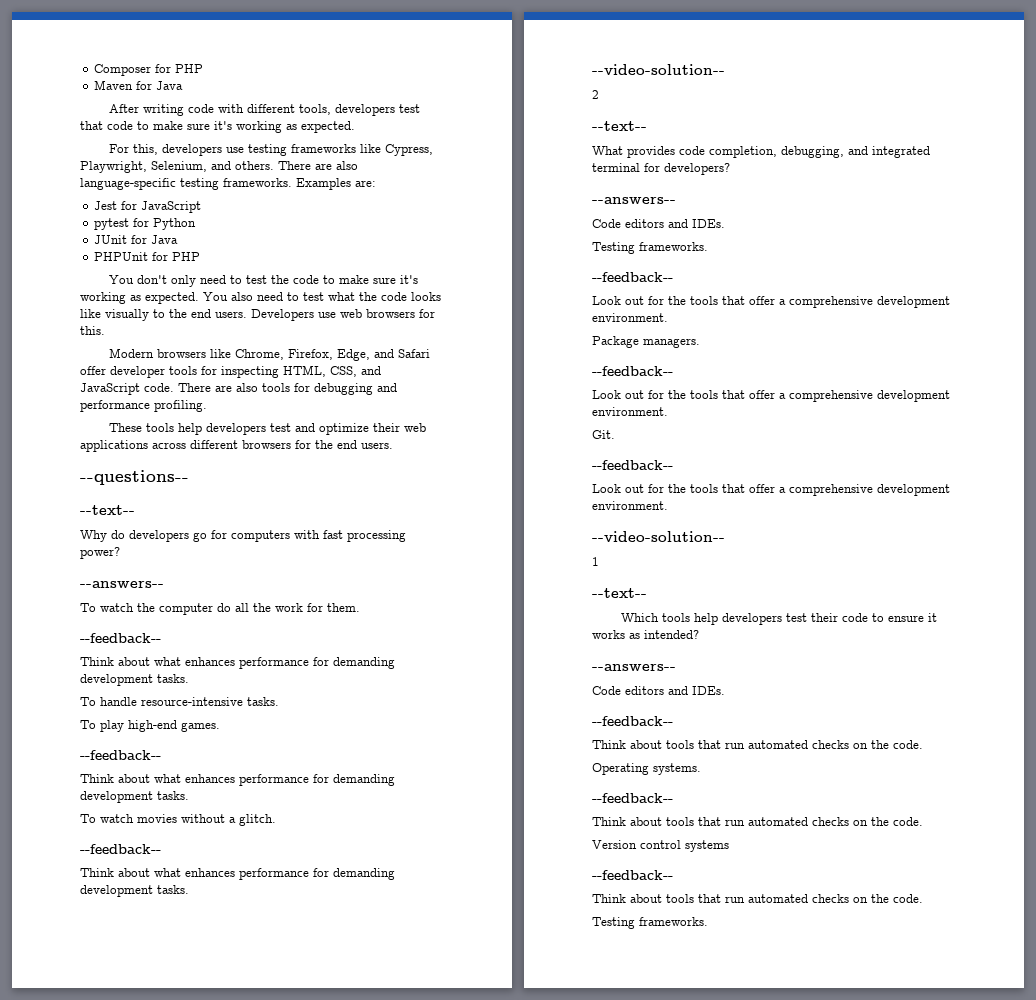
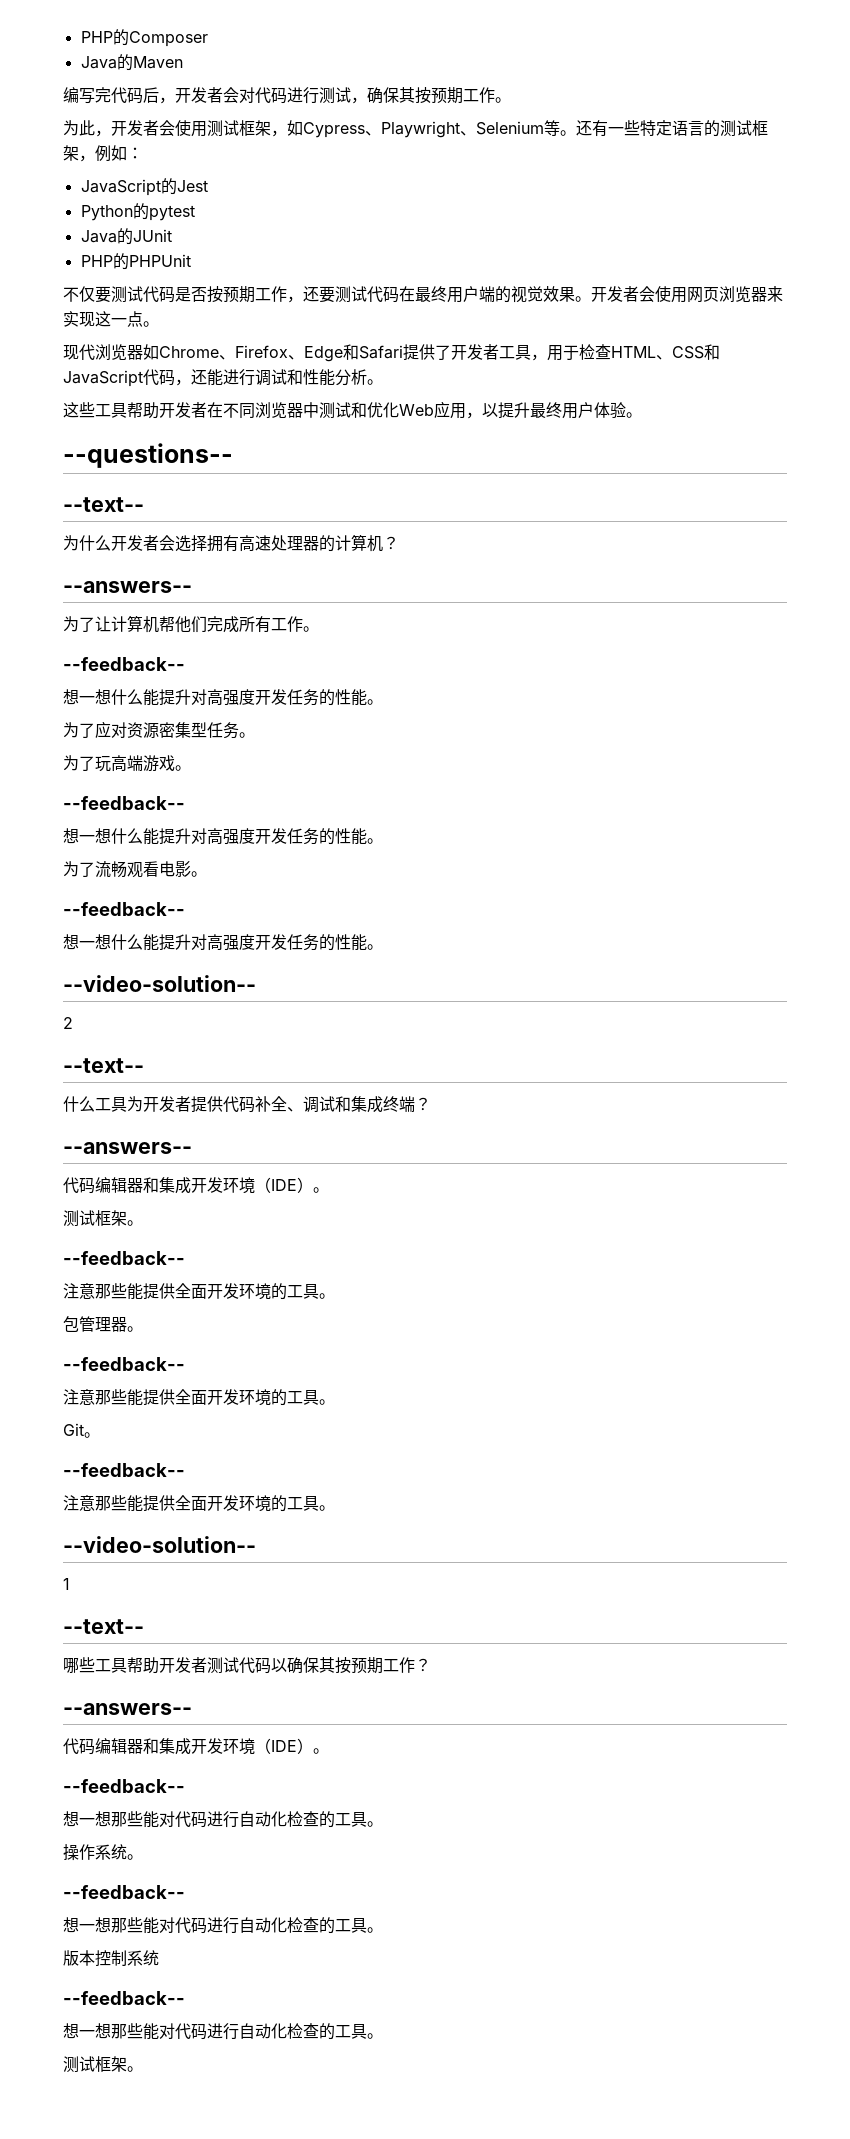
- Composer for PHP
- Maven for Java
- After writing code with different tools, developers test that code to make sure it's working as expected.
- For this, developers use testing frameworks like Cypress, Playwright, Selenium, and others. There are also language-specific testing frameworks. Examples are:
- Jest for JavaScript
- pytest for Python
- JUnit for Java
- PHPUnit for PHP
- You don't only need to test the code to make sure it's working as expected. You also need to test what the code looks like visually to the end users. Developers use web browsers for this.
- Modern browsers like Chrome, Firefox, Edge, and Safari offer developer tools for inspecting HTML, CSS, and JavaScript code. There are also tools for debugging and performance profiling.
- These tools help developers test and optimize their web applications across different browsers for the end users.
+ PHP的Composer
+ Java的Maven
+ 编写完代码后，开发者会对代码进行测试，确保其按预期工作。
+ 为此，开发者会使用测试框架，如Cypress、Playwright、Selenium等。还有一些特定语言的测试框架，例如：
+ JavaScript的Jest
+ Python的pytest
+ Java的JUnit
+ PHP的PHPUnit
+ 不仅要测试代码是否按预期工作，还要测试代码在最终用户端的视觉效果。开发者会使用网页浏览器来实现这一点。
+ 现代浏览器如Chrome、Firefox、Edge和Safari提供了开发者工具，用于检查HTML、CSS和JavaScript代码，还能进行调试和性能分析。
+ 这些工具帮助开发者在不同浏览器中测试和优化Web应用，以提升最终用户体验。
  --questions--
  --text--
- Why do developers go for computers with fast processing power?
+ 为什么开发者会选择拥有高速处理器的计算机？
  --answers--
- To watch the computer do all the work for them.
+ 为了让计算机帮他们完成所有工作。
  --feedback--
- Think about what enhances performance for demanding development tasks.
- To handle resource-intensive tasks.
- To play high-end games.
+ 想一想什么能提升对高强度开发任务的性能。
+ 为了应对资源密集型任务。
+ 为了玩高端游戏。
  --feedback--
- Think about what enhances performance for demanding development tasks.
- To watch movies without a glitch.
+ 想一想什么能提升对高强度开发任务的性能。
+ 为了流畅观看电影。
  --feedback--
- Think about what enhances performance for demanding development tasks.
+ 想一想什么能提升对高强度开发任务的性能。
  --video-solution--
  2
  --text--
- What provides code completion, debugging, and integrated terminal for developers?
+ 什么工具为开发者提供代码补全、调试和集成终端？
  --answers--
- Code editors and IDEs.
- Testing frameworks.
+ 代码编辑器和集成开发环境（IDE）。
+ 测试框架。
  --feedback--
- Look out for the tools that offer a comprehensive development environment.
- Package managers.
+ 注意那些能提供全面开发环境的工具。
+ 包管理器。
  --feedback--
- Look out for the tools that offer a comprehensive development environment.
- Git.
+ 注意那些能提供全面开发环境的工具。
+ Git。
  --feedback--
- Look out for the tools that offer a comprehensive development environment.
+ 注意那些能提供全面开发环境的工具。
  --video-solution--
  1
  --text--
- Which tools help developers test their code to ensure it works as intended?
+ 哪些工具帮助开发者测试代码以确保其按预期工作？
  --answers--
- Code editors and IDEs.
+ 代码编辑器和集成开发环境（IDE）。
  --feedback--
- Think about tools that run automated checks on the code.
- Operating systems.
+ 想一想那些能对代码进行自动化检查的工具。
+ 操作系统。
  --feedback--
- Think about tools that run automated checks on the code.
- Version control systems
+ 想一想那些能对代码进行自动化检查的工具。
+ 版本控制系统
  --feedback--
- Think about tools that run automated checks on the code.
- Testing frameworks.
+ 想一想那些能对代码进行自动化检查的工具。
+ 测试框架。

